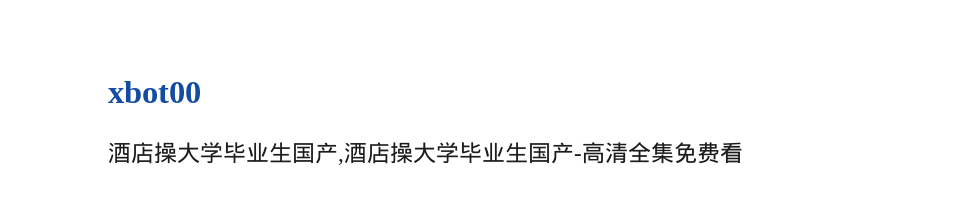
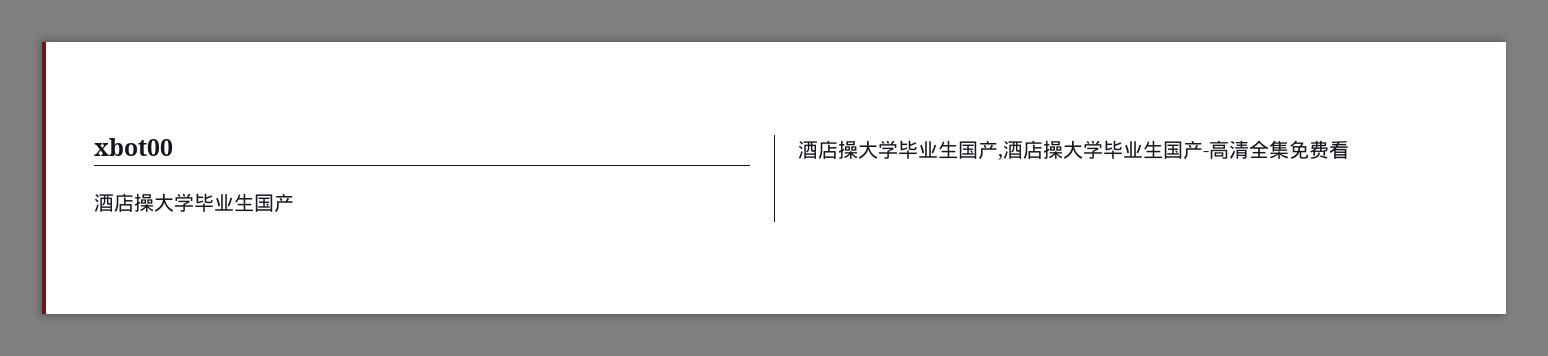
  xbot00
+ 酒店操大学毕业生国产

